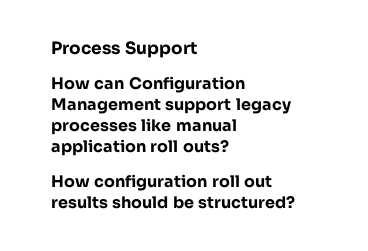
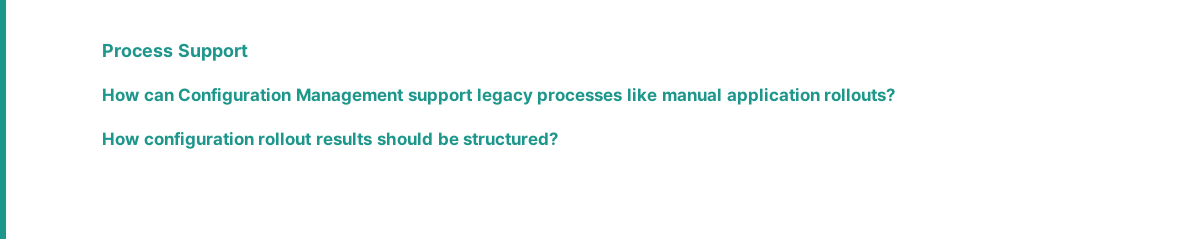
- How can Configuration Management support legacy processes like manual application roll outs?
+ How can Configuration Management support legacy processes like manual application rollouts?
- How configuration roll out results should be structured?
+ How configuration rollout results should be structured?

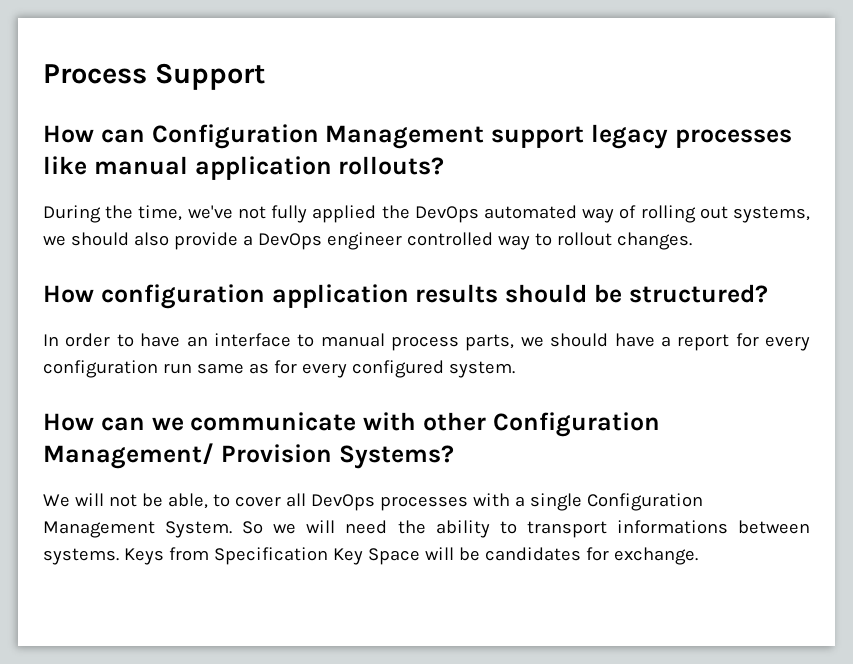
+ During the time, we've not fully applied the DevOps automated way of rolling out systems, we should also provide a DevOps engineer controlled way to rollout changes.
- How configuration rollout results should be structured?
+ How configuration application results should be structured?
+ In order to have an interface to manual process parts, we should have a report for every configuration run same as for every configured system.
+ How can we communicate with other Configuration Management/ Provision Systems?
+ We will not be able, to cover all DevOps processes with a single Configuration Management System. So we will need the ability to transport informations between systems. Keys from Specification Key Space will be candidates for exchange.

